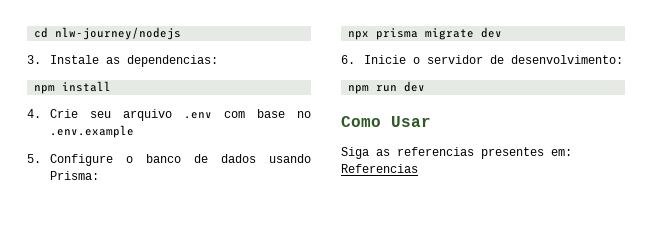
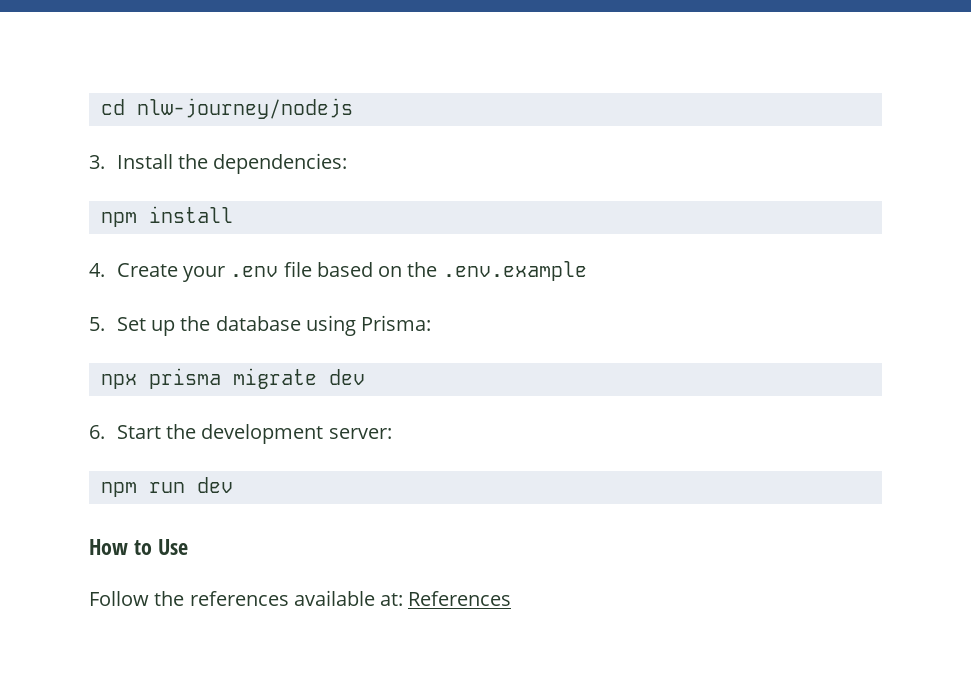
- 3. Instale as dependencias:
+ 3. Install the dependencies:
- 4. Crie seu arquivo .env com base no .env.example
- 5. Configure o banco de dados usando Prisma:
+ 4. Create your .env file based on the .env.example
+ 5. Set up the database using Prisma:
- 6. Inicie o servidor de desenvolvimento:
+ 6. Start the development server:
  npm run dev
- Como Usar
- Siga as referencias presentes em: Referencias
+ How to Use
+ Follow the references available at: References

